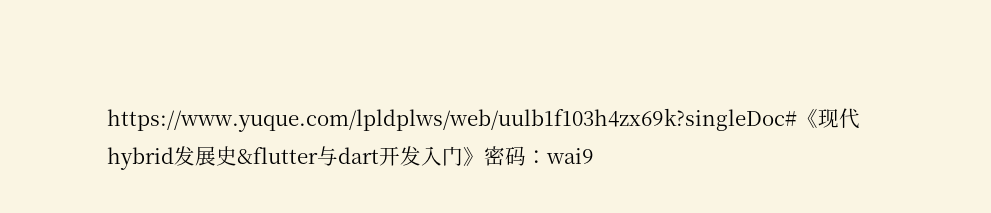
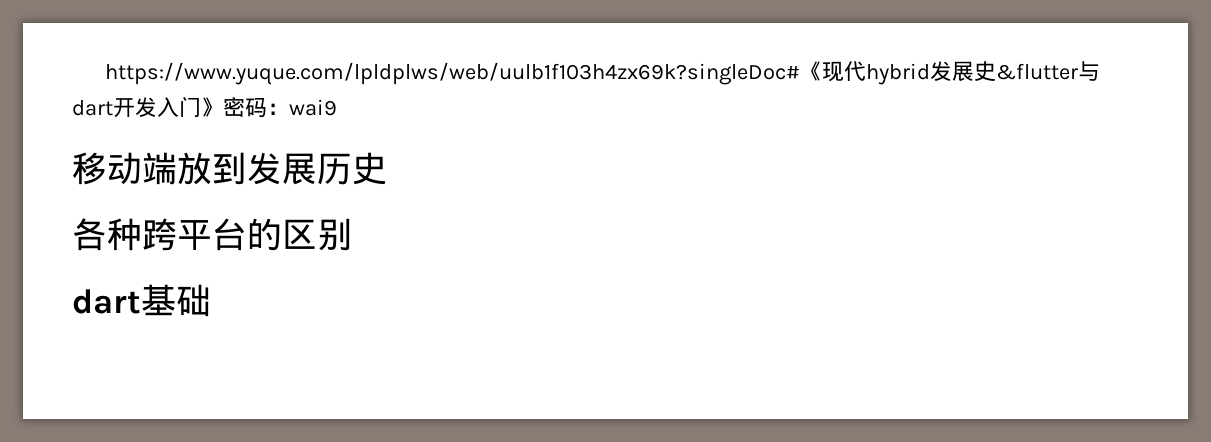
+ 移动端放到发展历史
+ 各种跨平台的区别
+ dart基础

